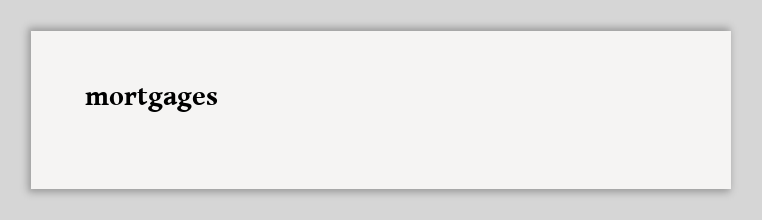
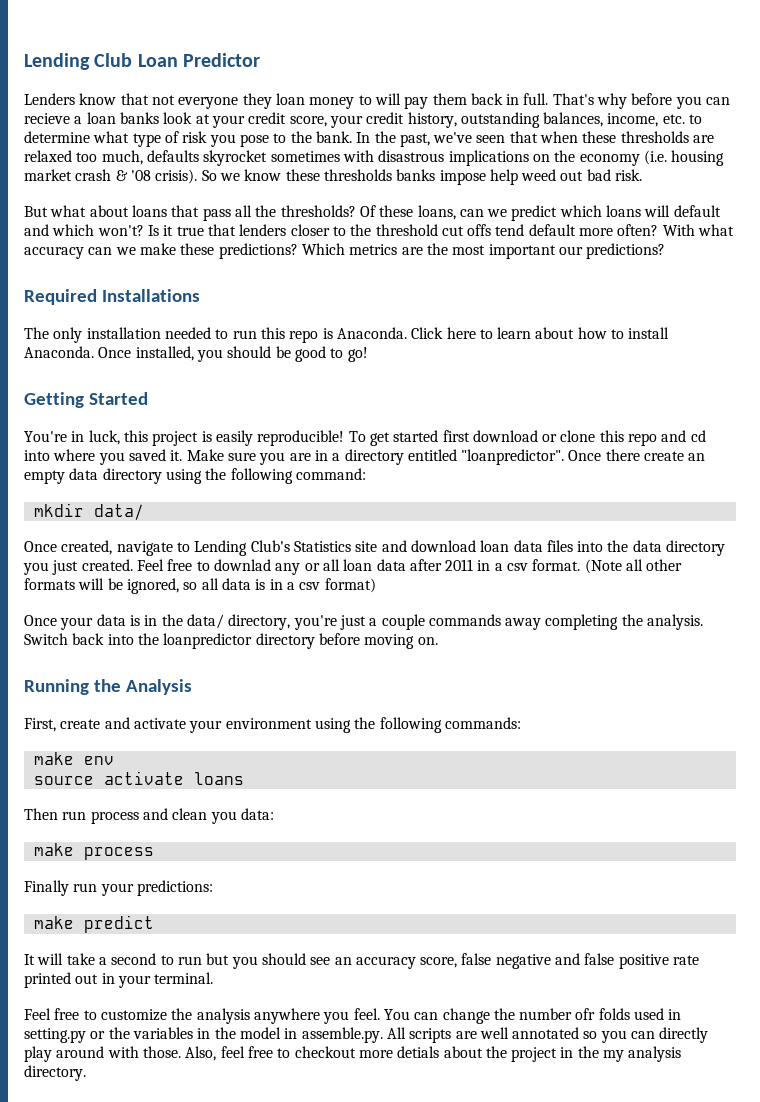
- mortgages
+ Lending Club Loan Predictor
+ Lenders know that not everyone they loan money to will pay them back in full. That's why before you can recieve a loan banks look at your credit score, your credit history, outstanding balances, income, etc. to determine what type of risk you pose to the bank. In the past, we've seen that when these thresholds are relaxed too much, defaults skyrocket sometimes with disastrous implications on the economy (i.e. housing market crash & '08 crisis). So we know these thresholds banks impose help weed out bad risk.
+ But what about loans that pass all the thresholds? Of these loans, can we predict which loans will default and which won't? Is it true that lenders closer to the threshold cut offs tend default more often? With what accuracy can we make these predictions? Which metrics are the most important our predictions?
+ Required Installations
+ The only installation needed to run this repo is Anaconda. Click here to learn about how to install Anaconda. Once installed, you should be good to go!
+ Getting Started
+ You're in luck, this project is easily reproducible! To get started first download or clone this repo and cd into where you saved it. Make sure you are in a directory entitled "loanpredictor". Once there create an empty data directory using the following command:
+ mkdir data/
+ Once created, navigate to Lending Club's Statistics site and download loan data files into the data directory you just created. Feel free to downlad any or all loan data after 2011 in a csv format. (Note all other formats will be ignored, so all data is in a csv format)
+ Once your data is in the data/ directory, you're just a couple commands away completing the analysis. Switch back into the loanpredictor directory before moving on.
+ Running the Analysis
+ First, create and activate your environment using the following commands:
+ make env
+ source activate loans
+ Then run process and clean you data:
+ make process
+ Finally run your predictions:
+ make predict
+ It will take a second to run but you should see an accuracy score, false negative and false positive rate printed out in your terminal.
+ Feel free to customize the analysis anywhere you feel. You can change the number ofr folds used in setting.py or the variables in the model in assemble.py. All scripts are well annotated so you can directly play around with those. Also, feel free to checkout more detials about the project in the my analysis directory.

